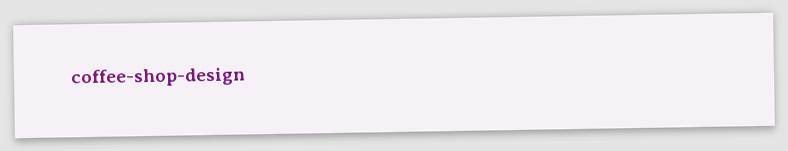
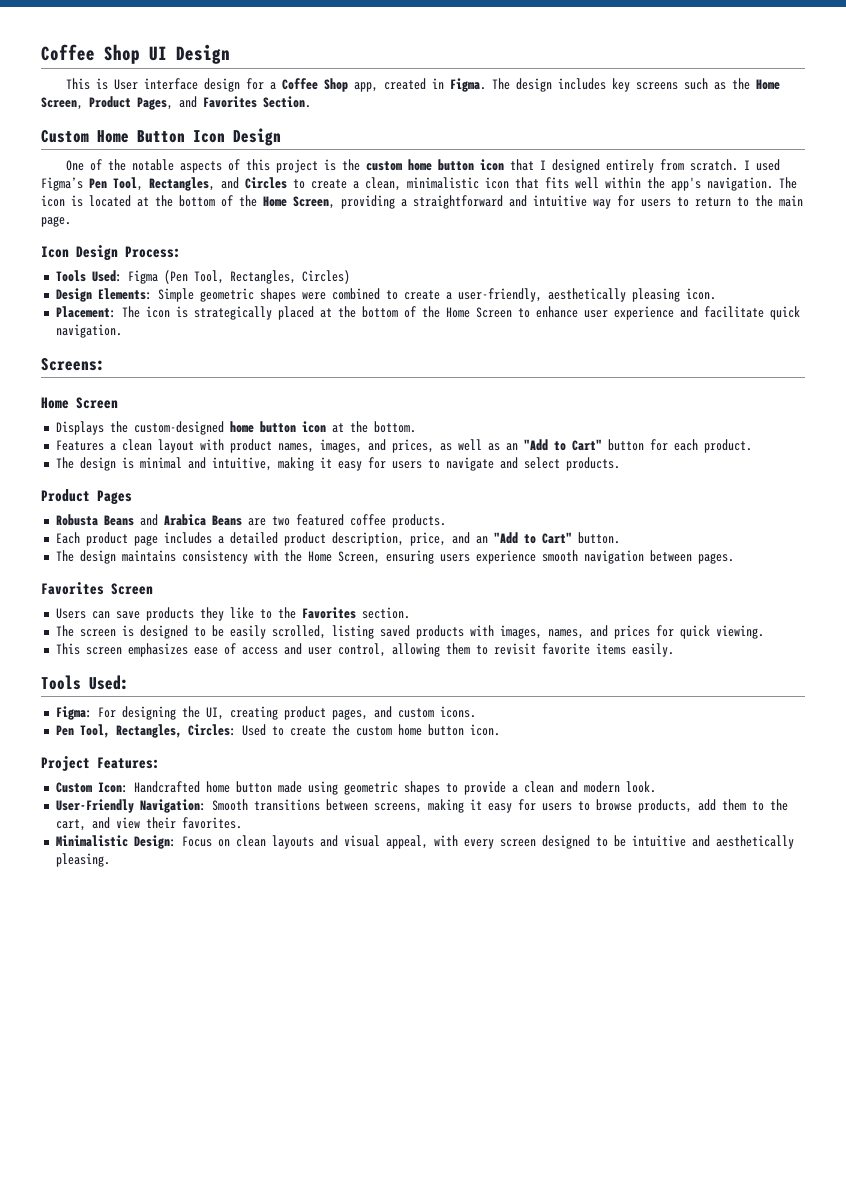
- coffee-shop-design
+ Coffee Shop UI Design
+ This is User interface design for a Coffee Shop app, created in Figma. The design includes key screens such as the Home Screen, Product Pages, and Favorites Section.
+ Custom Home Button Icon Design
+ One of the notable aspects of this project is the custom home button icon that I designed entirely from scratch. I used Figma’s Pen Tool, Rectangles, and Circles to create a clean, minimalistic icon that fits well within the app's navigation. The icon is located at the bottom of the Home Screen, providing a straightforward and intuitive way for users to return to the main page.
+ Icon Design Process:
+ Tools Used: Figma (Pen Tool, Rectangles, Circles)
+ Design Elements: Simple geometric shapes were combined to create a user-friendly, aesthetically pleasing icon.
+ Placement: The icon is strategically placed at the bottom of the Home Screen to enhance user experience and facilitate quick navigation.
+ Screens:
+ Home Screen
+ Displays the custom-designed home button icon at the bottom.
+ Features a clean layout with product names, images, and prices, as well as an "Add to Cart" button for each product.
+ The design is minimal and intuitive, making it easy for users to navigate and select products.
+ Product Pages
+ Robusta Beans and Arabica Beans are two featured coffee products.
+ Each product page includes a detailed product description, price, and an "Add to Cart" button.
+ The design maintains consistency with the Home Screen, ensuring users experience smooth navigation between pages.
+ Favorites Screen
+ Users can save products they like to the Favorites section.
+ The screen is designed to be easily scrolled, listing saved products with images, names, and prices for quick viewing.
+ This screen emphasizes ease of access and user control, allowing them to revisit favorite items easily.
+ Tools Used:
+ Figma: For designing the UI, creating product pages, and custom icons.
+ Pen Tool, Rectangles, Circles: Used to create the custom home button icon.
+ Project Features:
+ Custom Icon: Handcrafted home button made using geometric shapes to provide a clean and modern look.
+ User-Friendly Navigation: Smooth transitions between screens, making it easy for users to browse products, add them to the cart, and view their favorites.
+ Minimalistic Design: Focus on clean layouts and visual appeal, with every screen designed to be intuitive and aesthetically pleasing.

